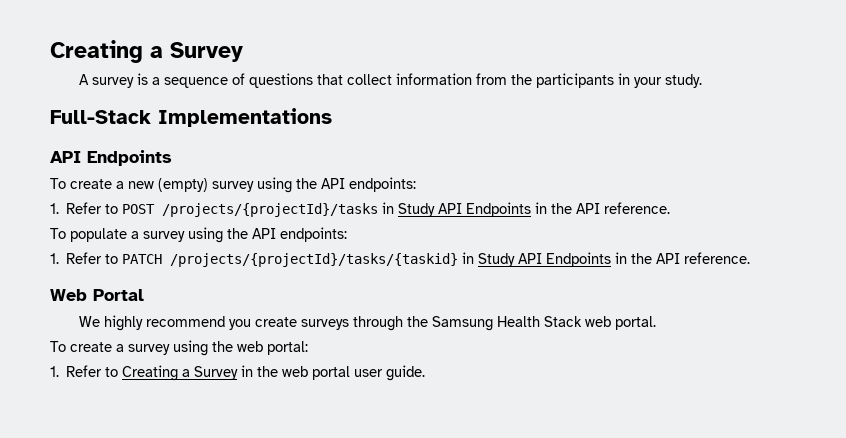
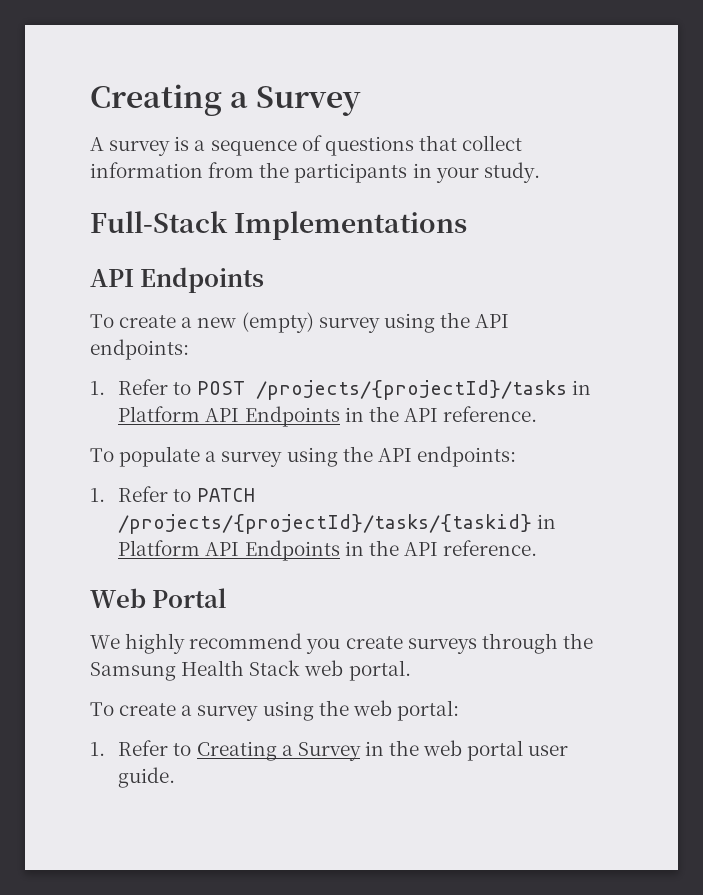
- 1. Refer to POST /projects/{projectId}/tasks in Study API Endpoints in the API reference.
+ 1. Refer to POST /projects/{projectId}/tasks in Platform API Endpoints in the API reference.
- 1. Refer to PATCH /projects/{projectId}/tasks/{taskid} in Study API Endpoints in the API reference.
+ 1. Refer to PATCH /projects/{projectId}/tasks/{taskid} in Platform API Endpoints in the API reference.

